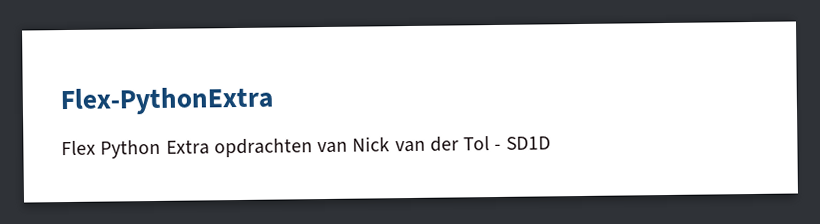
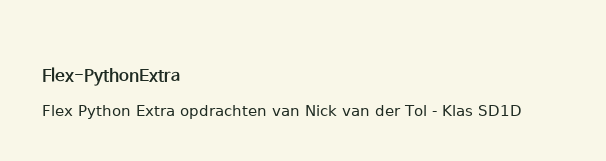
- Flex Python Extra opdrachten van Nick van der Tol - SD1D
+ Flex Python Extra opdrachten van Nick van der Tol - Klas SD1D

